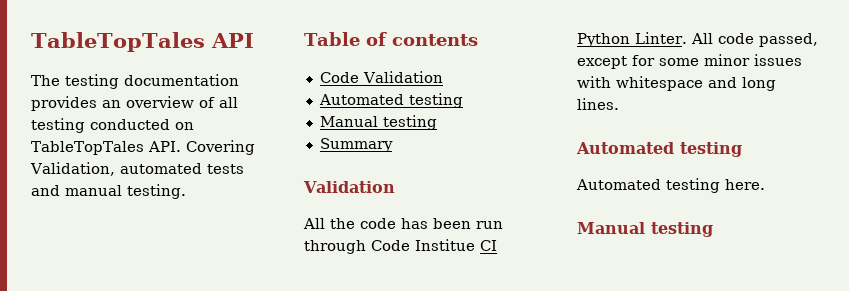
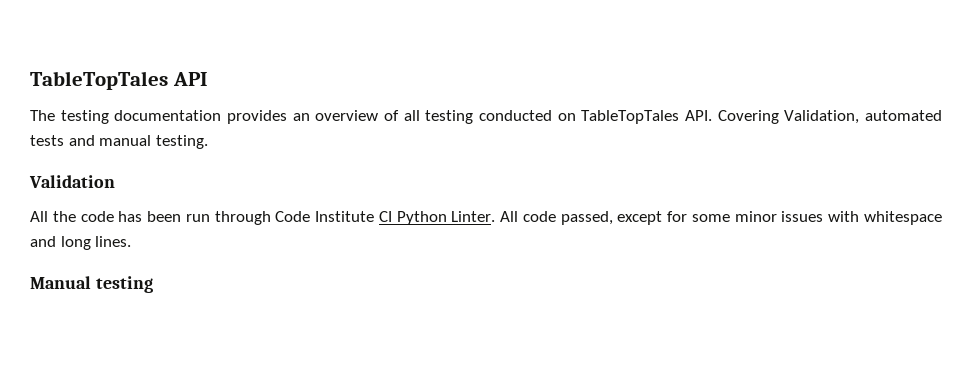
- Table of contents
- Code Validation
- Automated testing
- Manual testing
- Summary
- All the code has been run through Code Institue CI Python Linter.
+ All the code has been run through Code Institute CI Python Linter.
  All code passed, except for some minor issues with whitespace and long lines.
- Automated testing
- Automated testing here.

